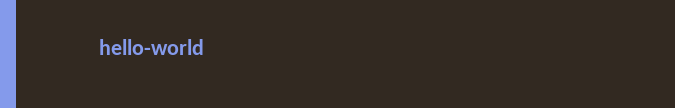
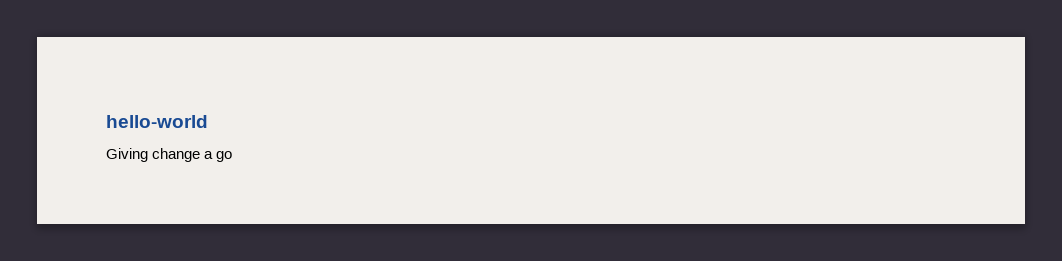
+ Giving change a go

